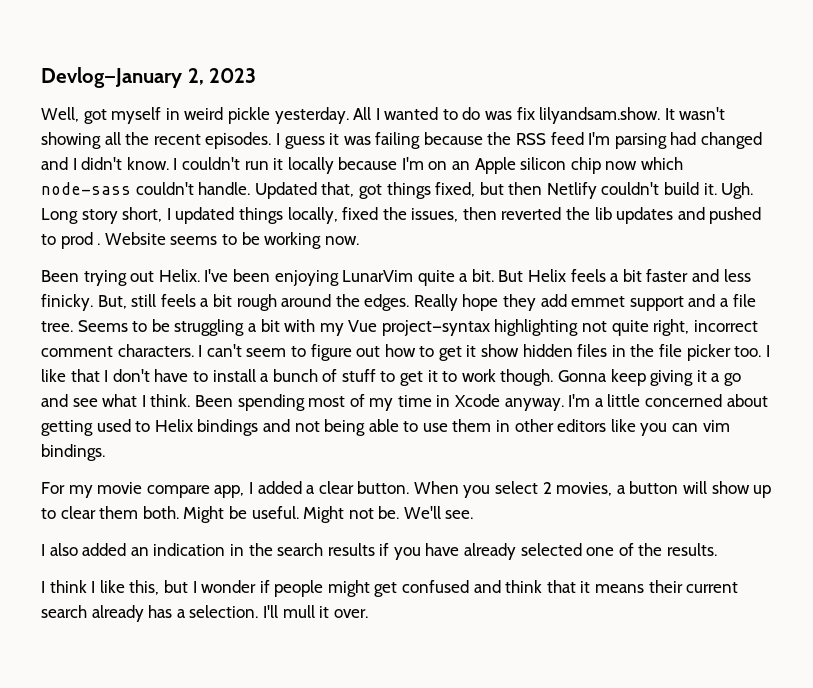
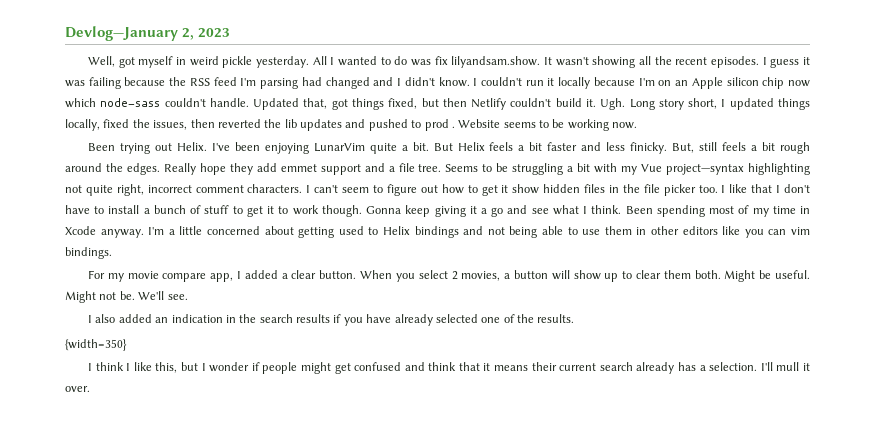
+ {width=350}

